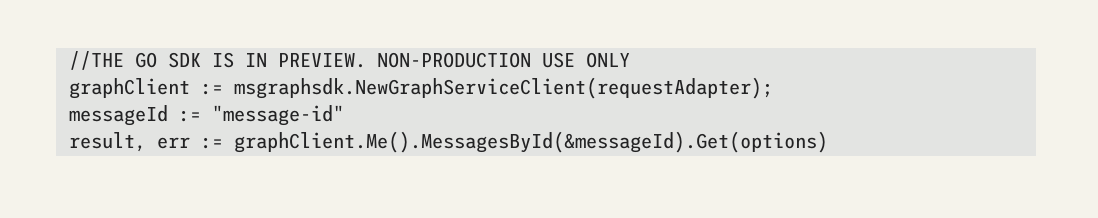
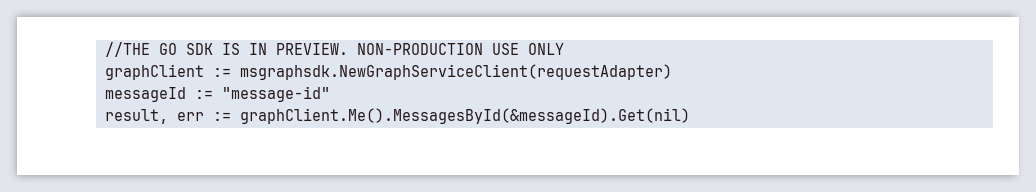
- graphClient := msgraphsdk.NewGraphServiceClient(requestAdapter);
+ graphClient := msgraphsdk.NewGraphServiceClient(requestAdapter)
- result, err := graphClient.Me().MessagesById(&messageId).Get(options)
+ result, err := graphClient.Me().MessagesById(&messageId).Get(nil)

